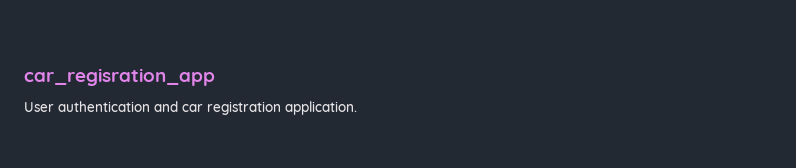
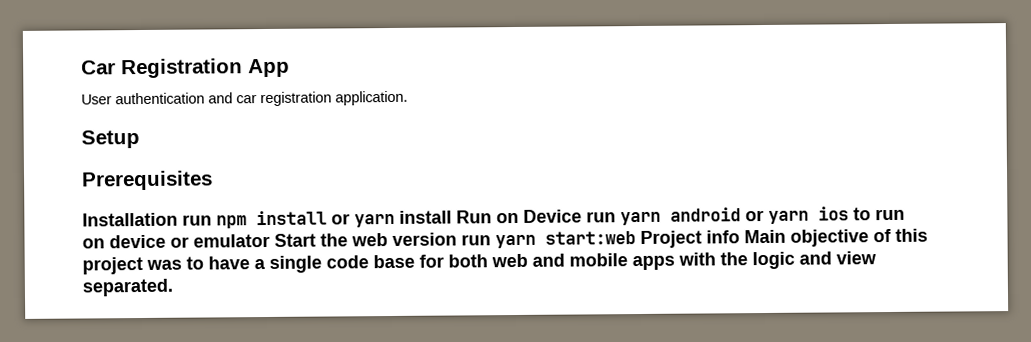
- car_regisration_app
+ Car Registration App
+ Setup
+ Prerequisites
+ Installation run npm install or yarn install Run on Device run yarn android or yarn ios to run on device or emulator Start the web version run yarn start:web Project info Main objective of this project was to have a single code base for both web and mobile apps with the logic and view separated.

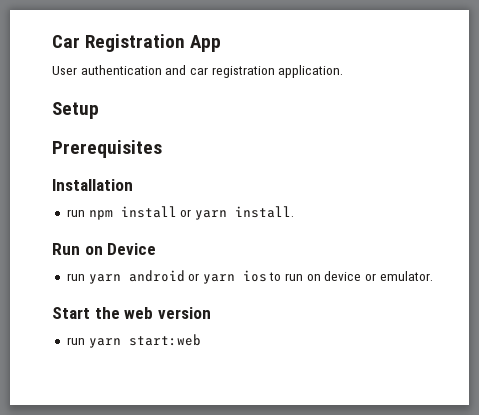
- Installation run npm install or yarn install Run on Device run yarn android or yarn ios to run on device or emulator Start the web version run yarn start:web Project info Main objective of this project was to have a single code base for both web and mobile apps with the logic and view separated.
+ Installation
+ run npm install or yarn install.
+ Run on Device
+ run yarn android or yarn ios to run on device or emulator.
+ Start the web version
+ run yarn start:web

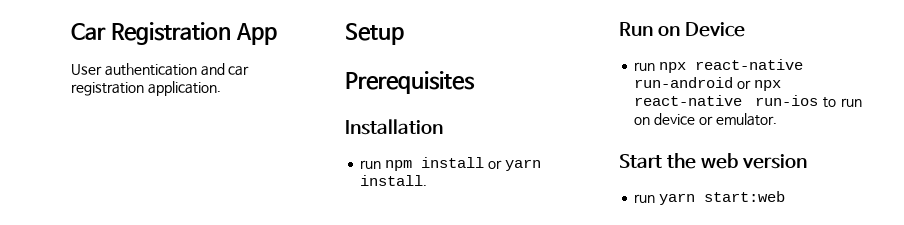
- run yarn android or yarn ios to run on device or emulator.
+ run npx react-native run-android or npx react-native run-ios to run on device or emulator.

